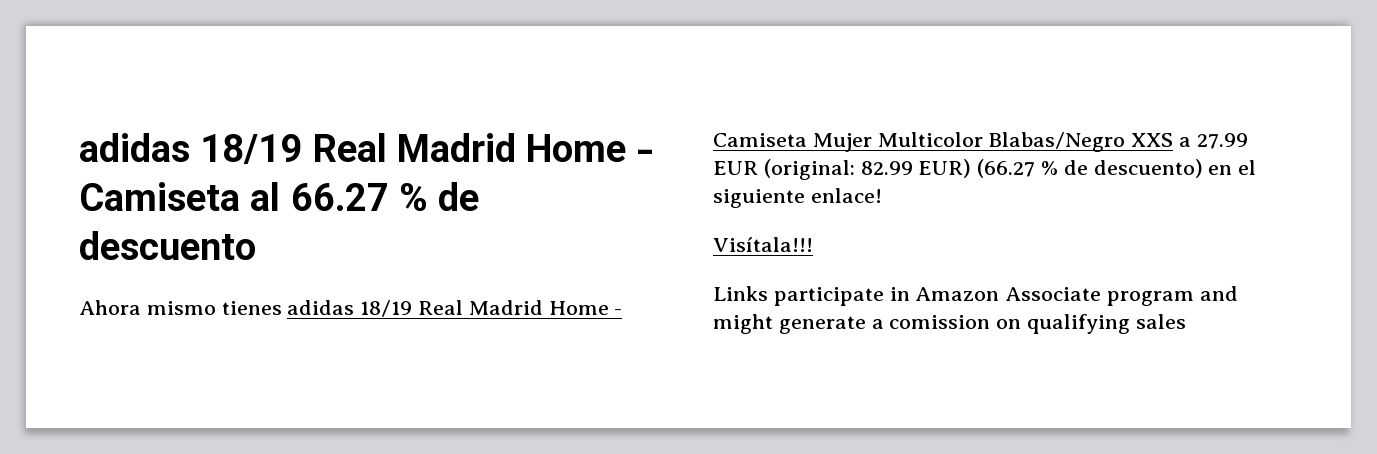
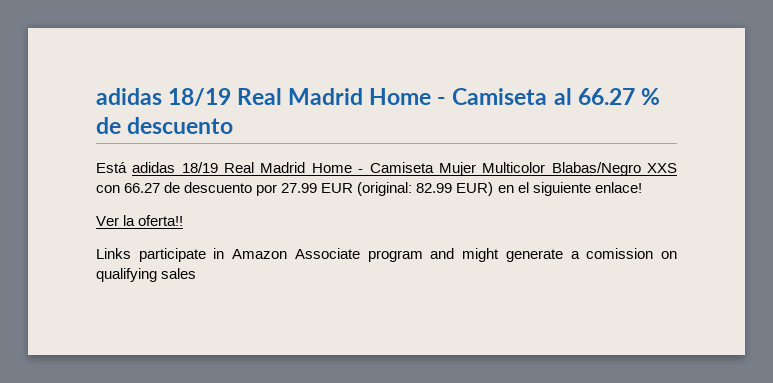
- Ahora mismo tienes adidas 18/19 Real Madrid Home - Camiseta Mujer Multicolor Blabas/Negro XXS a 27.99 EUR (original: 82.99 EUR) (66.27 % de descuento) en el siguiente enlace!
+ Está adidas 18/19 Real Madrid Home - Camiseta Mujer Multicolor Blabas/Negro XXS con 66.27 de descuento por 27.99 EUR (original: 82.99 EUR) en el siguiente enlace!
- Visítala!!!
+ Ver la oferta!!

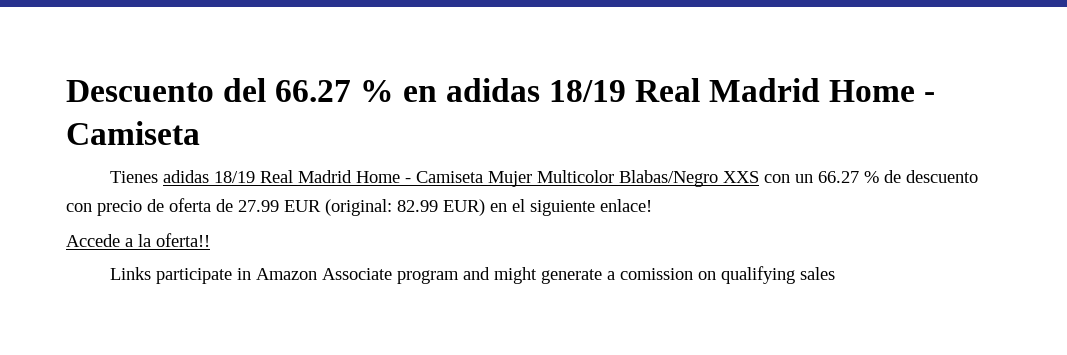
- adidas 18/19 Real Madrid Home - Camiseta al 66.27 % de descuento
- Está adidas 18/19 Real Madrid Home - Camiseta Mujer Multicolor Blabas/Negro XXS con 66.27 de descuento por 27.99 EUR (original: 82.99 EUR) en el siguiente enlace!
+ Descuento del 66.27 % en adidas 18/19 Real Madrid Home - Camiseta
+ Tienes adidas 18/19 Real Madrid Home - Camiseta Mujer Multicolor Blabas/Negro XXS con un 66.27 % de descuento con precio de oferta de 27.99 EUR (original: 82.99 EUR) en el siguiente enlace!
- Ver la oferta!!
+ Accede a la oferta!!

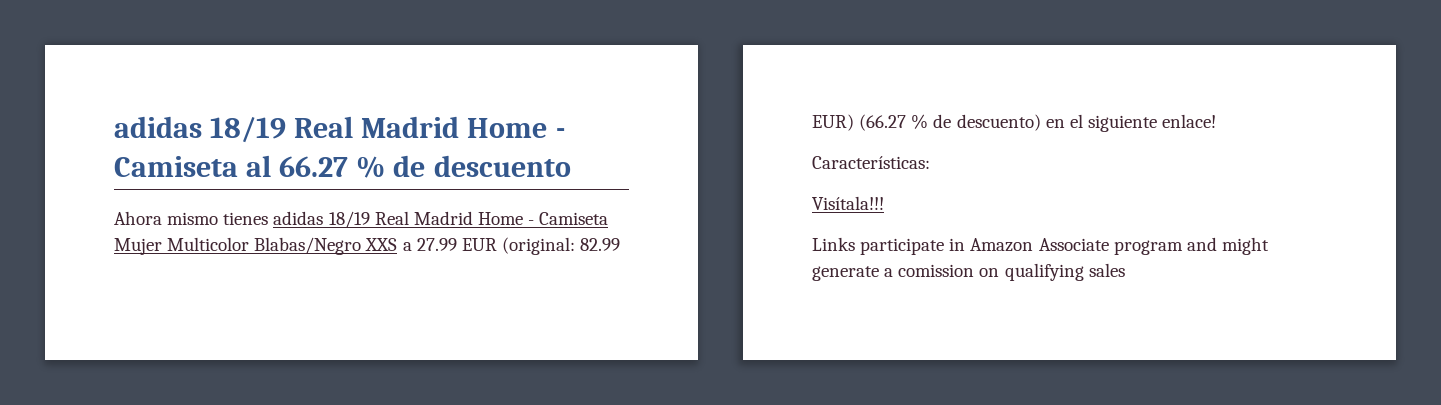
- Descuento del 66.27 % en adidas 18/19 Real Madrid Home - Camiseta
- Tienes adidas 18/19 Real Madrid Home - Camiseta Mujer Multicolor Blabas/Negro XXS con un 66.27 % de descuento con precio de oferta de 27.99 EUR (original: 82.99 EUR) en el siguiente enlace!
+ adidas 18/19 Real Madrid Home - Camiseta al 66.27 % de descuento
+ Ahora mismo tienes adidas 18/19 Real Madrid Home - Camiseta Mujer Multicolor Blabas/Negro XXS a 27.99 EUR (original: 82.99 EUR) (66.27 % de descuento) en el siguiente enlace!
- Accede a la oferta!!
+ Características:
+ Visítala!!!

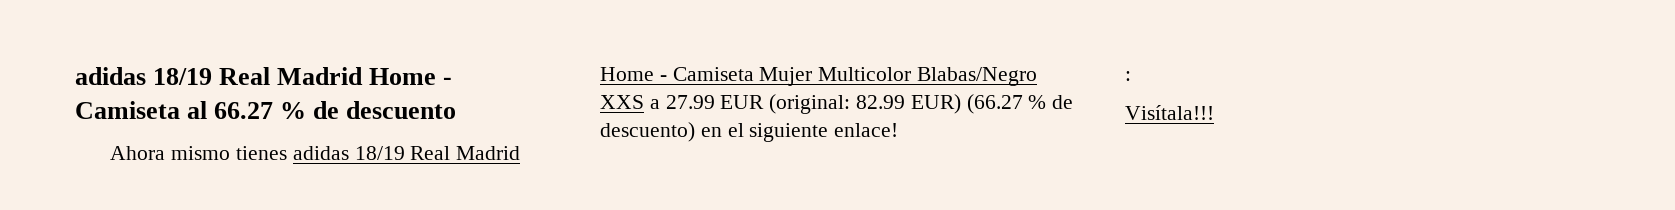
- Características:
+ :
- Links participate in Amazon Associate program and might generate a comission on qualifying sales

